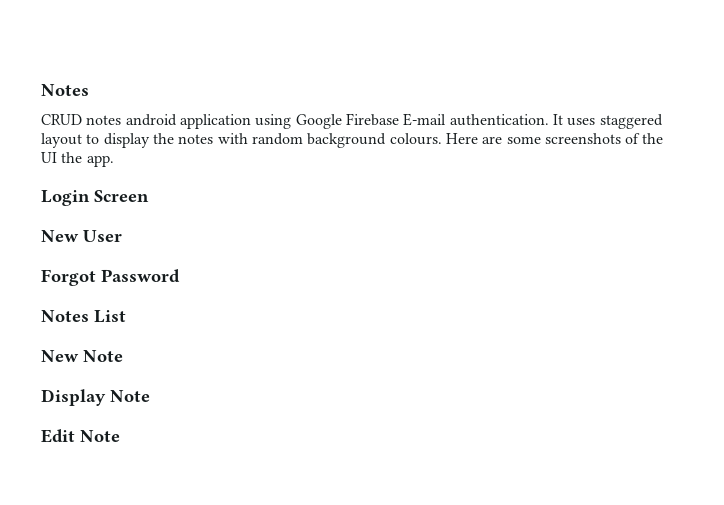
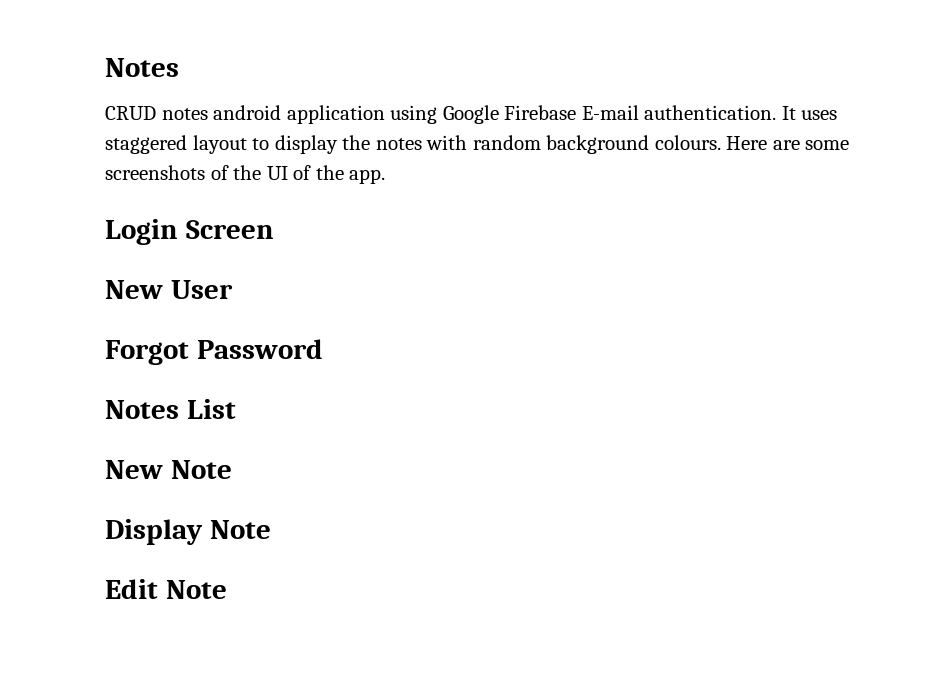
- Here are some screenshots of the UI the app.
+ Here are some screenshots of the UI of the app.

